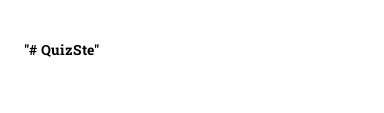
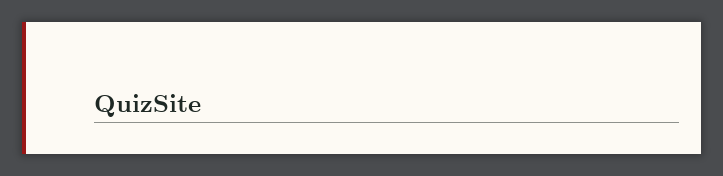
- "# QuizSte"
+ QuizSite

